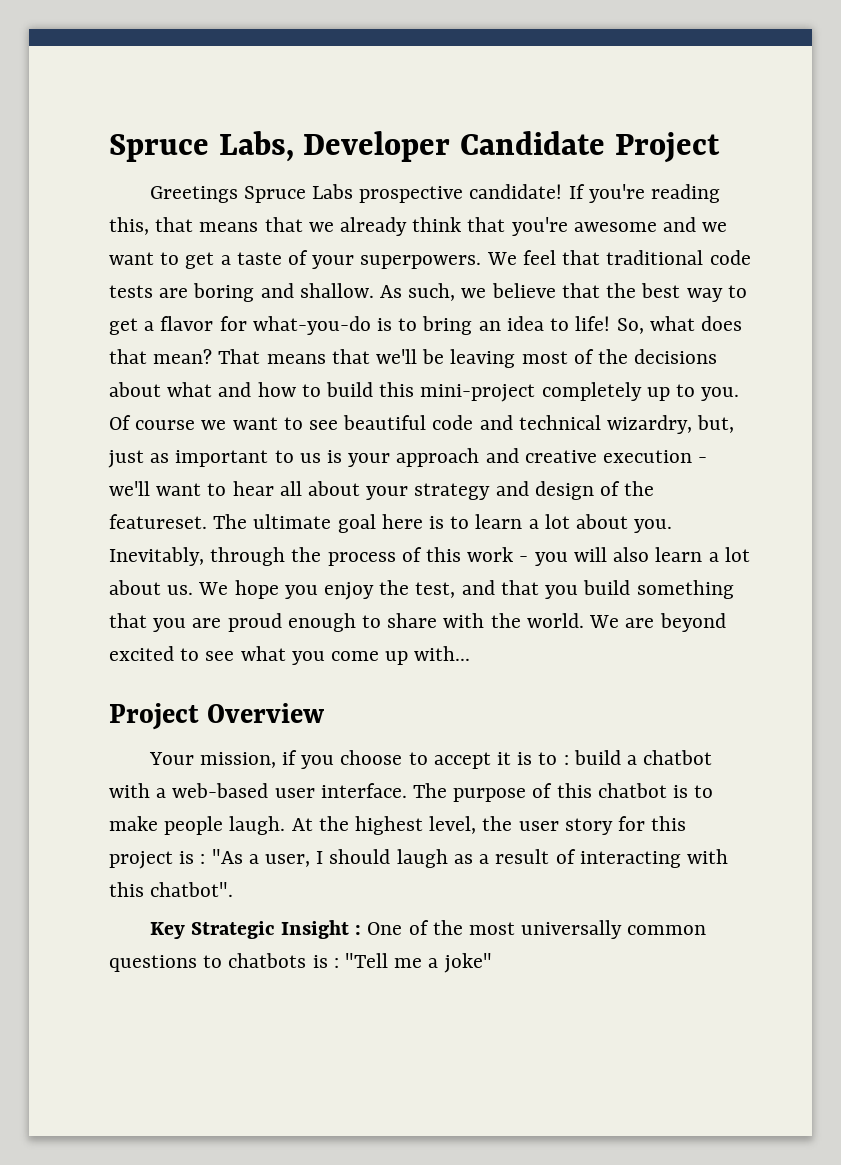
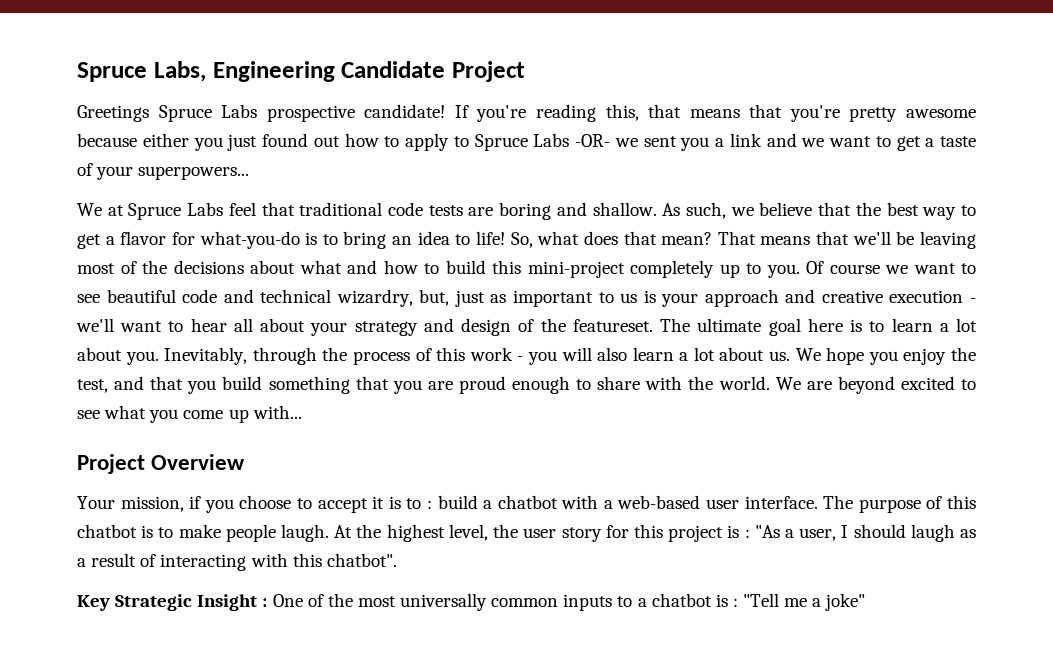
- Spruce Labs, Developer Candidate Project
+ Spruce Labs, Engineering Candidate Project
- If you're reading this, that means that we already think that you're awesome and we want to get a taste of your superpowers. We feel that traditional code tests are boring and shallow.
+ If you're reading this, that means that you're pretty awesome because either you just found out how to apply to Spruce Labs -OR- we sent you a link and we want to get a taste of your superpowers...
+ We at Spruce Labs feel that traditional code tests are boring and shallow.
- Key Strategic Insight : One of the most universally common questions to chatbots is : "Tell me a joke"
+ Key Strategic Insight : One of the most universally common inputs to a chatbot is : "Tell me a joke"

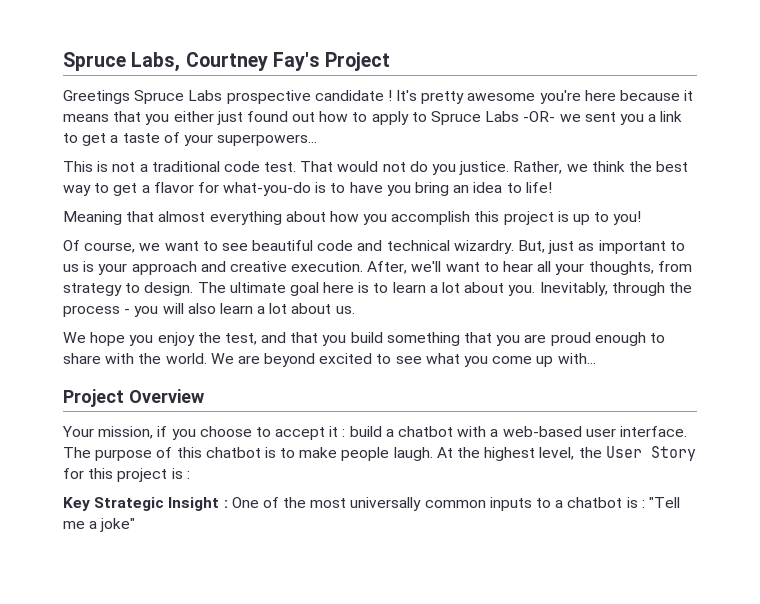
- Spruce Labs, Engineering Candidate Project
+ Spruce Labs, Courtney Fay's Project
- Greetings Spruce Labs prospective candidate! If you're reading this, that means that you're pretty awesome because either you just found out how to apply to Spruce Labs -OR- we sent you a link and we want to get a taste of your superpowers...
+ Greetings Spruce Labs prospective candidate ! It's pretty awesome you're here because it means that you either just found out how to apply to Spruce Labs -OR- we sent you a link to get a taste of your superpowers...
- We at Spruce Labs feel that traditional code tests are boring and shallow. As such, we believe that the best way to get a flavor for what-you-do is to bring an idea to life! So, what does that mean? That means that we'll be leaving most of the decisions about what and how to build this mini-project completely up to you. Of course we want to see beautiful code and technical wizardry, but, just as important to us is your approach and creative execution - we'll want to hear all about your strategy and design of the featureset.
+ This is not a traditional code test. That would not do you justice. Rather, we think the best way to get a flavor for what-you-do is to have you bring an idea to life!
+ Meaning that almost everything about how you accomplish this project is up to you!
+ Of course, we want to see beautiful code and technical wizardry. But, just as important to us is your approach and creative execution. After, we'll want to hear all your thoughts, from strategy to design.
- Inevitably, through the process of this work - you will also learn a lot about us. We hope you enjoy the test, and that you build something that you are proud enough to share with the world.
+ Inevitably, through the process - you will also learn a lot about us.
+ We hope you enjoy the test, and that you build something that you are proud enough to share with the world.
- Your mission, if you choose to accept it is to : build a chatbot with a web-based user interface.
+ Your mission, if you choose to accept it : build a chatbot with a web-based user interface.
- At the highest level, the user story for this project is : "As a user, I should laugh as a result of interacting with this chatbot".
+ At the highest level, the User Story for this project is :

